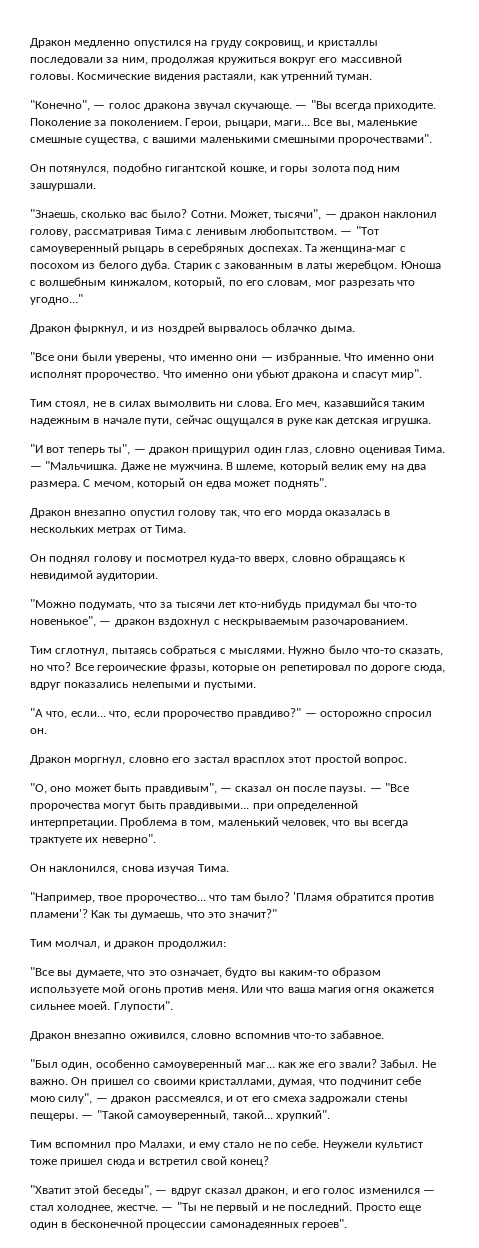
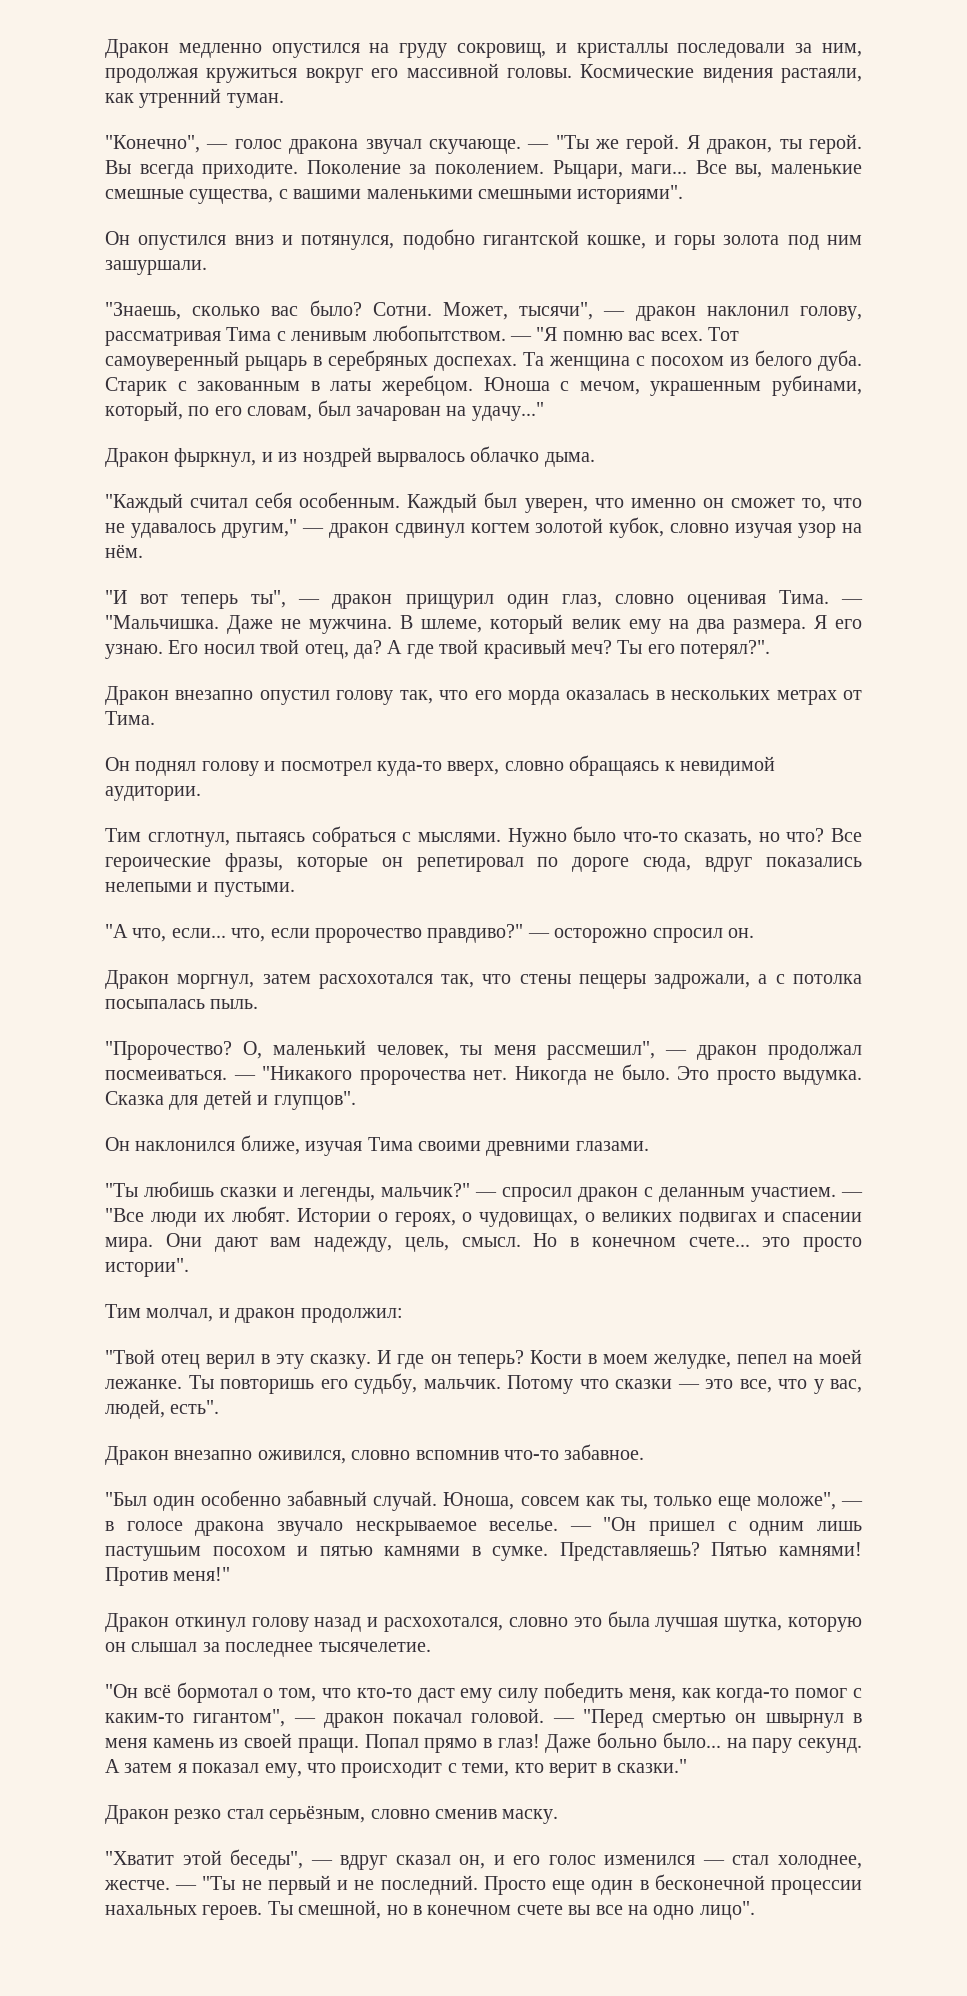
- — "Вы всегда приходите.
+ — "Ты же герой. Я дракон, ты герой. Вы всегда приходите.
- Герои, рыцари, маги...
+ Рыцари, маги...
- Все вы, маленькие смешные существа, с вашими маленькими смешными пророчествами".
- Он потянулся, подобно гигантской кошке, и горы золота под ним зашуршали.
+ Все вы, маленькие смешные существа, с вашими маленькими смешными историями".
+ Он опустился вниз и потянулся, подобно гигантской кошке, и горы золота под ним зашуршали.
- — "Тот самоуверенный рыцарь в серебряных доспехах.
+ — "Я помню вас всех. Тот самоуверенный рыцарь в серебряных доспехах.
- Та женщина-маг с посохом из белого дуба.
+ Та женщина с посохом из белого дуба.
- Юноша с волшебным кинжалом, который, по его словам, мог разрезать что угодно..."
+ Юноша с мечом, украшенным рубинами, который, по его словам, был зачарован на удачу..."
- "Все они были уверены, что именно они — избранные. Что именно они исполнят пророчество. Что именно они убьют дракона и спасут мир".
- Тим стоял, не в силах вымолвить ни слова. Его меч, казавшийся таким надежным в начале пути, сейчас ощущался в руке как детская игрушка.
+ "Каждый считал себя особенным. Каждый был уверен, что именно он сможет то, что не удавалось другим," — дракон сдвинул когтем золотой кубок, словно изучая узор на нём.
- С мечом, который он едва может поднять".
+ Я его узнаю. Его носил твой отец, да? А где твой красивый меч? Ты его потерял?".
- "Можно подумать, что за тысячи лет кто-нибудь придумал бы что-то новенькое", — дракон вздохнул с нескрываемым разочарованием.
- Дракон моргнул, словно его застал врасплох этот простой вопрос.
- "О, оно может быть правдивым", — сказал он после паузы. — "Все пророчества могут быть правдивыми... при определенной интерпретации. Проблема в том, маленький человек, что вы всегда трактуете их неверно".
- Он наклонился, снова изучая Тима.
- "Например, твое пророчество... что там было? 'Пламя обратится против пламени'? Как ты думаешь, что это значит?"
+ Дракон моргнул, затем расхохотался так, что стены пещеры задрожали, а с потолка посыпалась пыль.
+ "Пророчество? О, маленький человек, ты меня рассмешил", — дракон продолжал посмеиваться. — "Никакого пророчества нет. Никогда не было. Это просто выдумка. Сказка для детей и глупцов".
+ Он наклонился ближе, изучая Тима своими древними глазами.
+ "Ты любишь сказки и легенды, мальчик?" — спросил дракон с деланным участием. — "Все люди их любят. Истории о героях, о чудовищах, о великих подвигах и спасении мира. Они дают вам надежду, цель, смысл. Но в конечном счете... это просто истории".
- "Все вы думаете, что это означает, будто вы каким-то образом используете мой огонь против меня. Или что ваша магия огня окажется сильнее моей. Глупости".
+ "Твой отец верил в эту сказку. И где он теперь? Кости в моем желудке, пепел на моей лежанке. Ты повторишь его судьбу, мальчик. Потому что сказки — это все, что у вас, людей, есть".
- "Был один, особенно самоуверенный маг... как же его звали? Забыл. Не важно. Он пришел со своими кристаллами, думая, что подчинит себе мою силу", — дракон рассмеялся, и от его смеха задрожали стены пещеры. — "Такой самоуверенный, такой... хрупкий".
- Тим вспомнил про Малахи, и ему стало не по себе. Неужели культист тоже пришел сюда и встретил свой конец?
+ "Был один особенно забавный случай. Юноша, совсем как ты, только еще моложе", — в голосе дракона звучало нескрываемое веселье. — "Он пришел с одним лишь пастушьим посохом и пятью камнями в сумке. Представляешь? Пятью камнями! Против меня!"
+ Дракон откинул голову назад и расхохотался, словно это была лучшая шутка, которую он слышал за последнее тысячелетие.
+ "Он всё бормотал о том, что кто-то даст ему силу победить меня, как когда-то помог с каким-то гигантом", — дракон покачал головой. — "Перед смертью он швырнул в меня камень из своей пращи. Попал прямо в глаз! Даже больно было... на пару секунд. А затем я показал ему, что происходит с теми, кто верит в сказки."
+ Дракон резко стал серьёзным, словно сменив маску.
- "Хватит этой беседы", — вдруг сказал дракон, и его голос изменился — стал холоднее, жестче.
+ "Хватит этой беседы", — вдруг сказал он, и его голос изменился — стал холоднее, жестче.
- Просто еще один в бесконечной процессии самонадеянных героев".
+ Просто еще один в бесконечной процессии нахальных героев. Ты смешной, но в конечном счете вы все на одно лицо".

